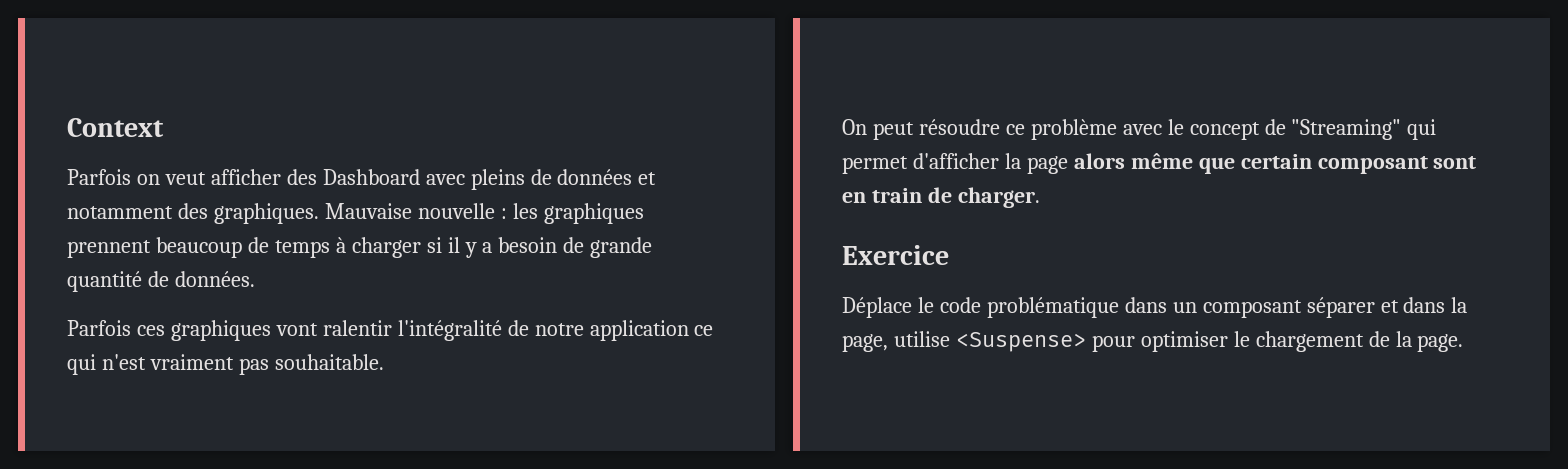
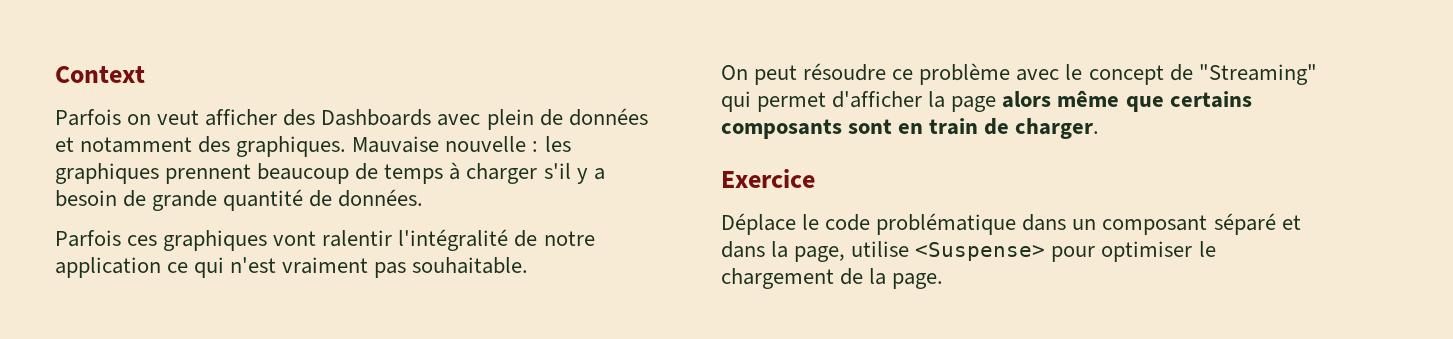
- Parfois on veut afficher des Dashboard avec pleins de données et notamment des graphiques.
+ Parfois on veut afficher des Dashboards avec plein de données et notamment des graphiques.
- Mauvaise nouvelle : les graphiques prennent beaucoup de temps à charger si il y a besoin de grande quantité de données.
+ Mauvaise nouvelle : les graphiques prennent beaucoup de temps à charger s'il y a besoin de grande quantité de données.
- On peut résoudre ce problème avec le concept de "Streaming" qui permet d'afficher la page alors même que certain composant sont en train de charger.
+ On peut résoudre ce problème avec le concept de "Streaming" qui permet d'afficher la page alors même que certains composants sont en train de charger.
- Déplace le code problématique dans un composant séparer et dans la page, utilise <Suspense> pour optimiser le chargement de la page.
+ Déplace le code problématique dans un composant séparé et dans la page, utilise <Suspense> pour optimiser le chargement de la page.

